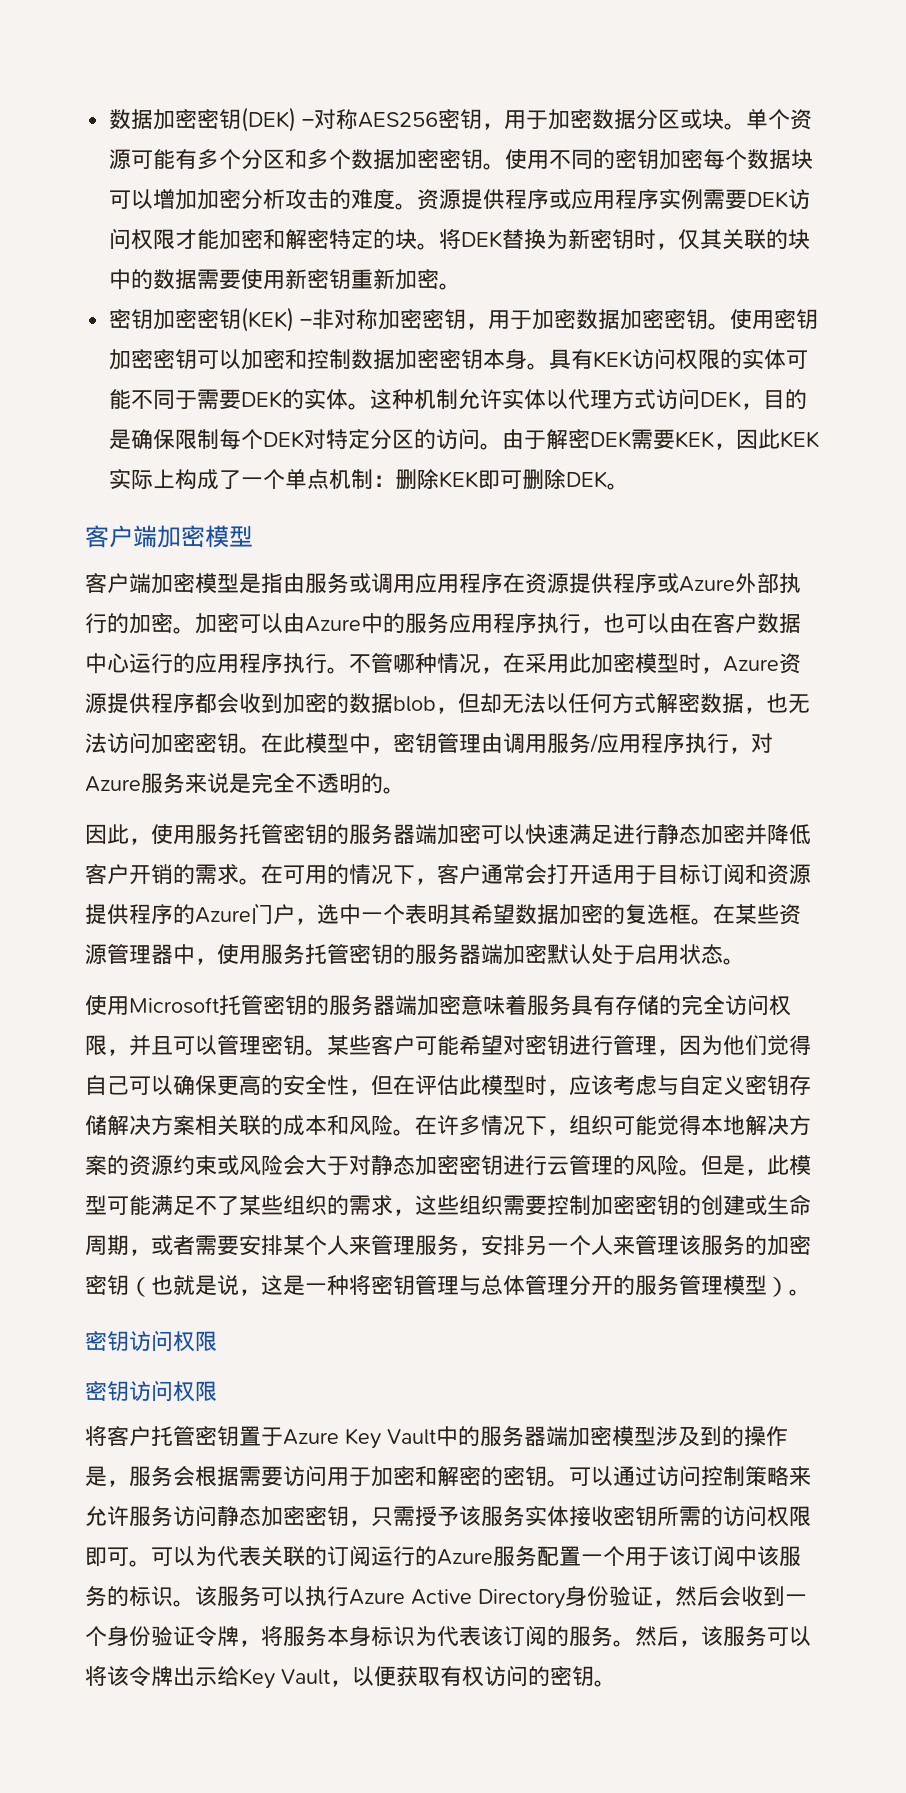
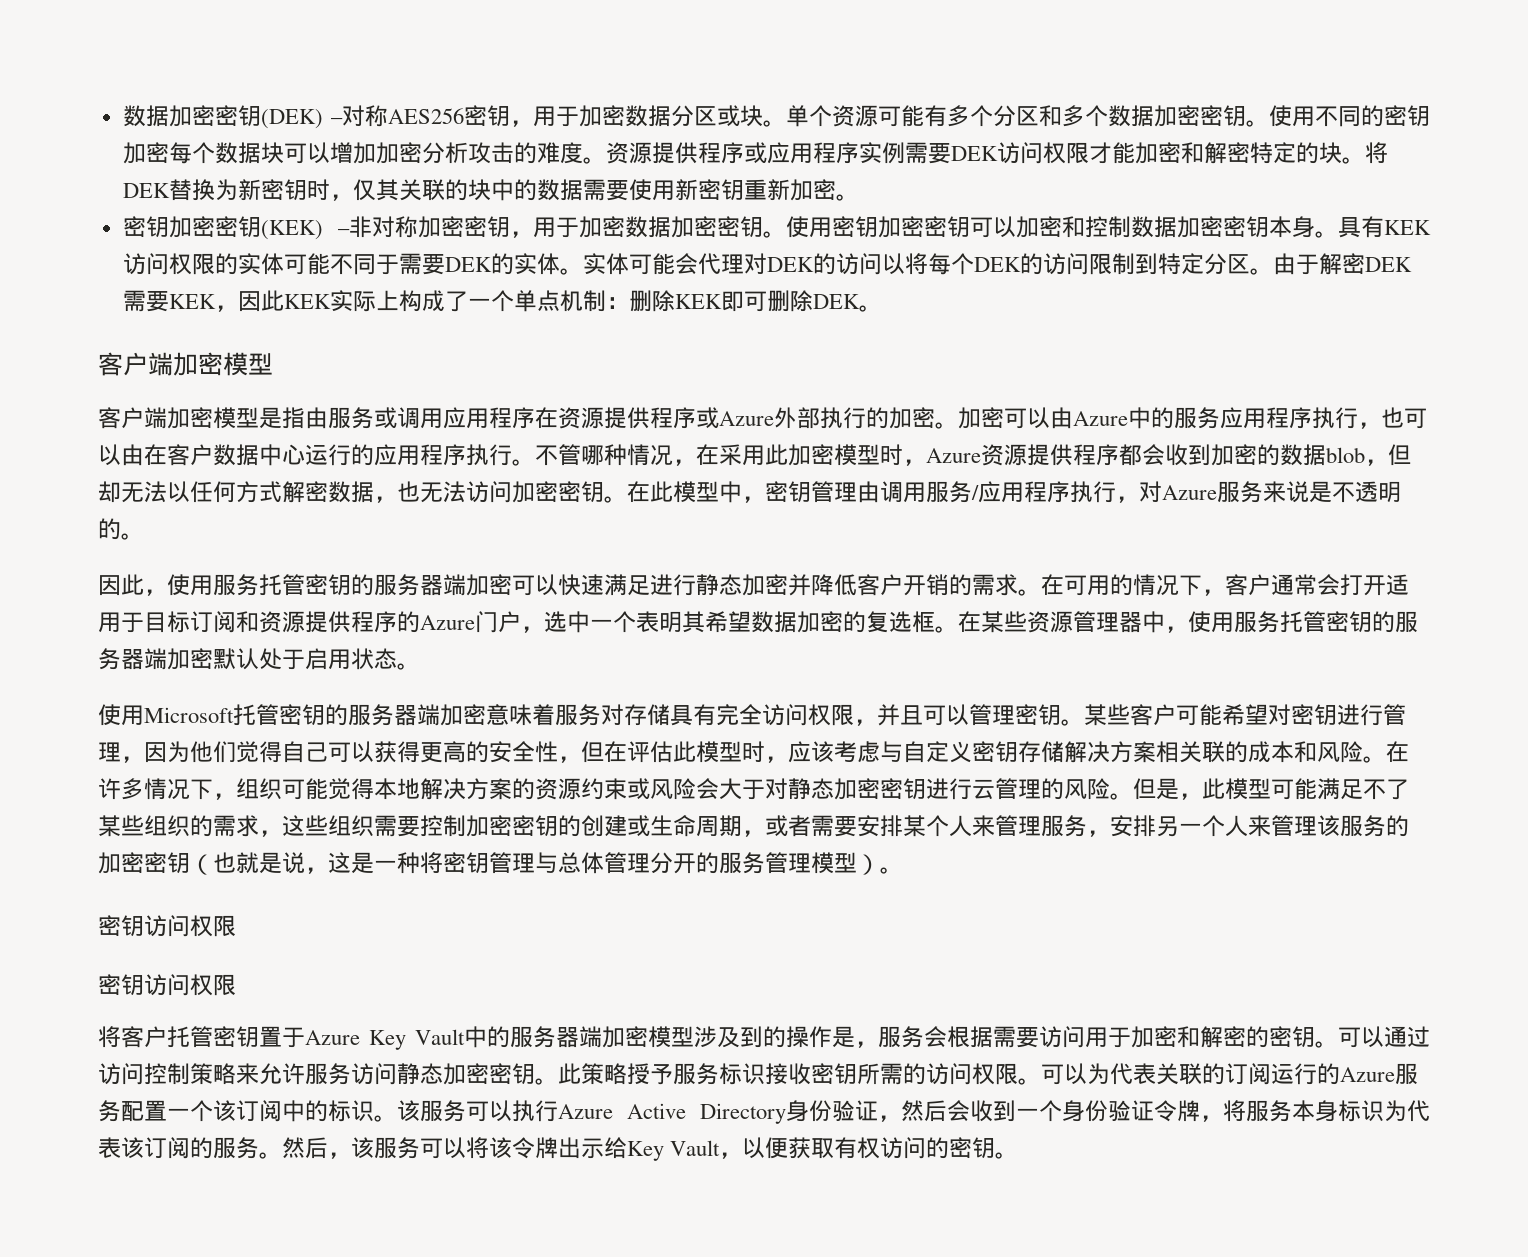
- 这种机制允许实体以代理方式访问DEK，目的是确保限制每个DEK对特定分区的访问。
+ 实体可能会代理对DEK的访问以将每个DEK的访问限制到特定分区。
- 在此模型中，密钥管理由调用服务/应用程序执行，对Azure服务来说是完全不透明的。
+ 在此模型中，密钥管理由调用服务/应用程序执行，对Azure服务来说是不透明的。
- 使用Microsoft托管密钥的服务器端加密意味着服务具有存储的完全访问权限，并且可以管理密钥。
+ 使用Microsoft托管密钥的服务器端加密意味着服务对存储具有完全访问权限，并且可以管理密钥。
- 某些客户可能希望对密钥进行管理，因为他们觉得自己可以确保更高的安全性，但在评估此模型时，应该考虑与自定义密钥存储解决方案相关联的成本和风险。
+ 某些客户可能希望对密钥进行管理，因为他们觉得自己可以获得更高的安全性，但在评估此模型时，应该考虑与自定义密钥存储解决方案相关联的成本和风险。
- 可以通过访问控制策略来允许服务访问静态加密密钥，只需授予该服务实体接收密钥所需的访问权限即可。
+ 可以通过访问控制策略来允许服务访问静态加密密钥。此策略授予服务标识接收密钥所需的访问权限。
- 可以为代表关联的订阅运行的Azure服务配置一个用于该订阅中该服务的标识。
+ 可以为代表关联的订阅运行的Azure服务配置一个该订阅中的标识。

